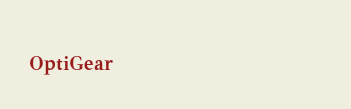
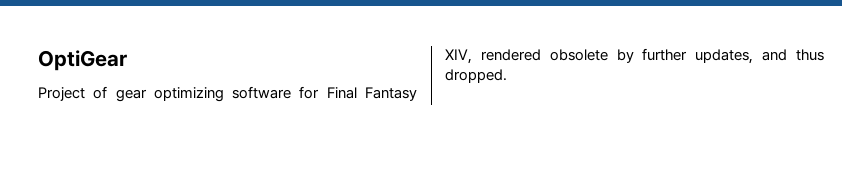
+ Project of gear optimizing software for Final Fantasy XIV, rendered obsolete by further updates, and thus dropped.

